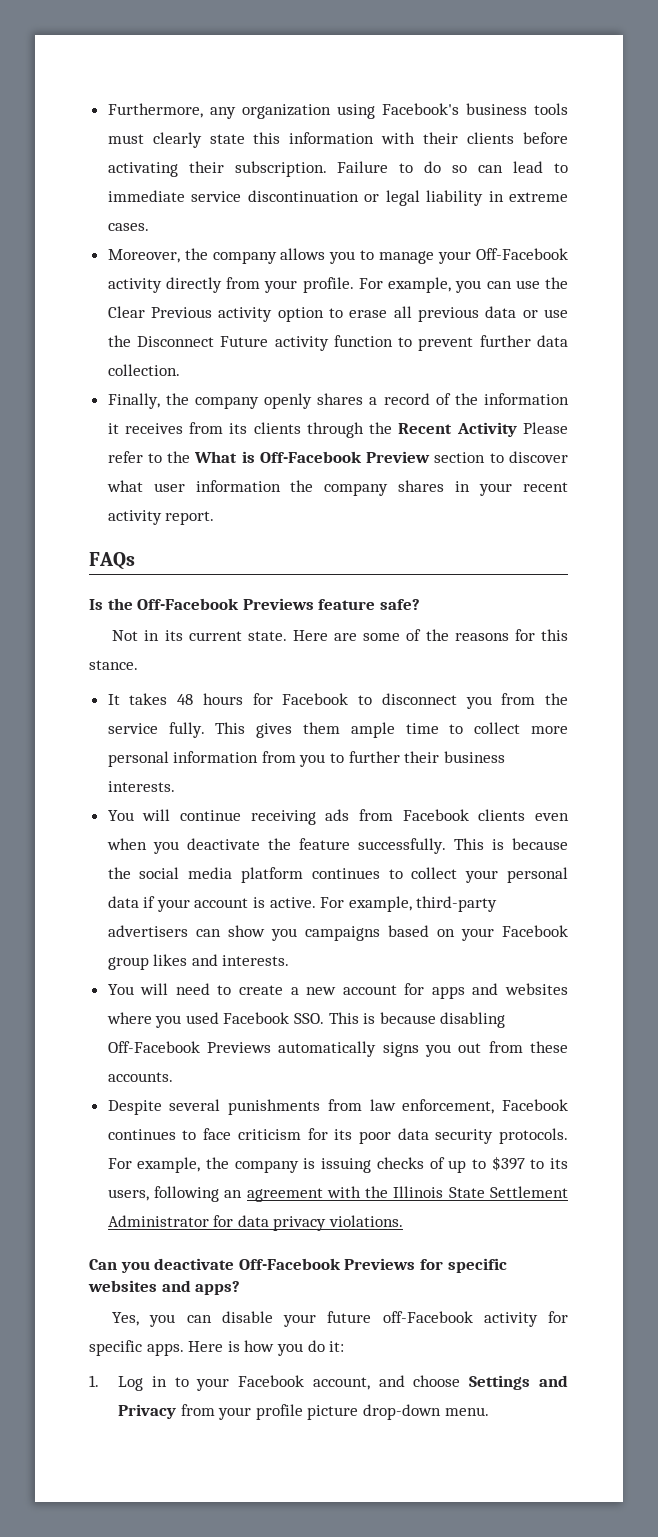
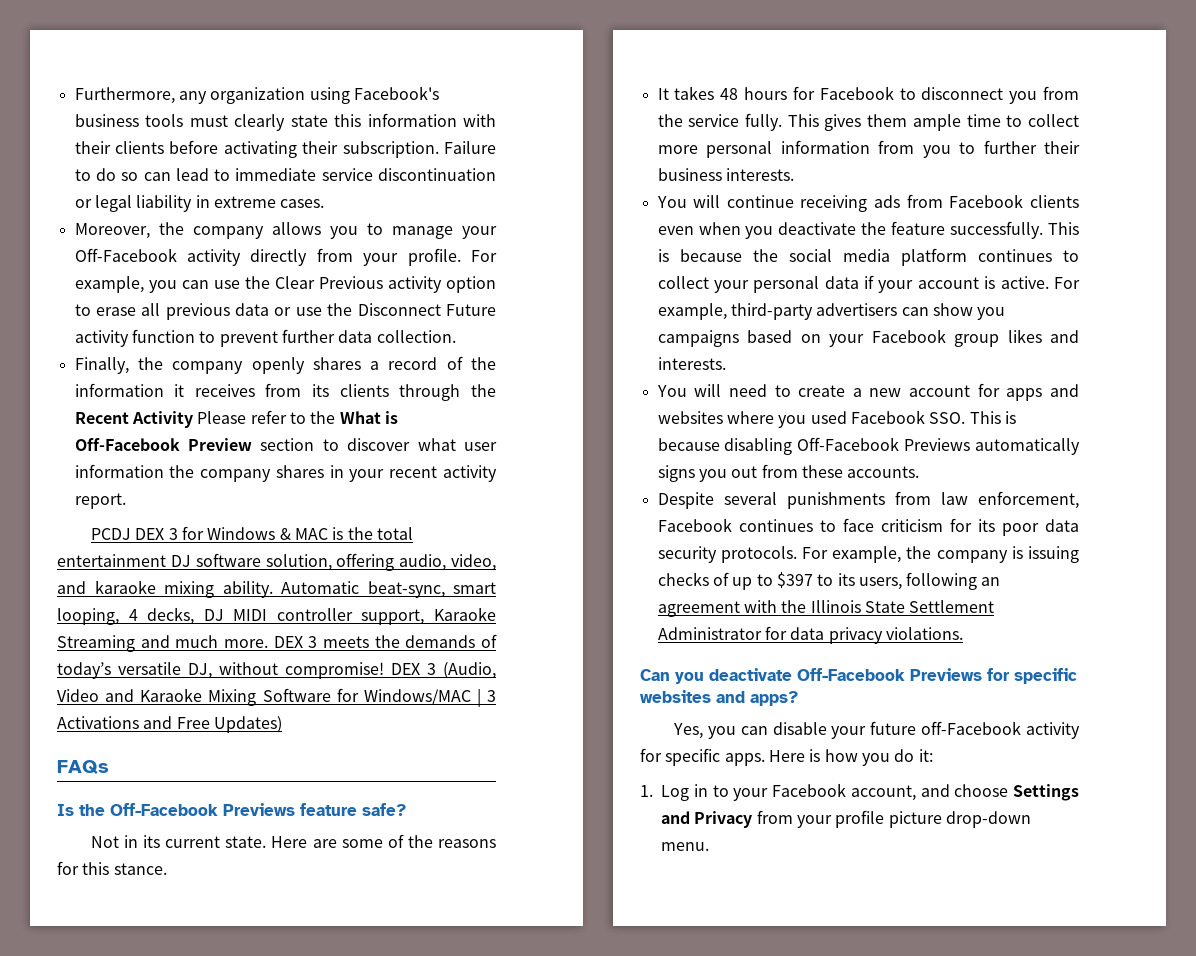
+ PCDJ DEX 3 for Windows & MAC is the total entertainment DJ software solution, offering audio, video, and karaoke mixing ability. Automatic beat-sync, smart looping, 4 decks, DJ MIDI controller support, Karaoke Streaming and much more. DEX 3 meets the demands of today’s versatile DJ, without compromise! DEX 3 (Audio, Video and Karaoke Mixing Software for Windows/MAC | 3 Activations and Free Updates)

